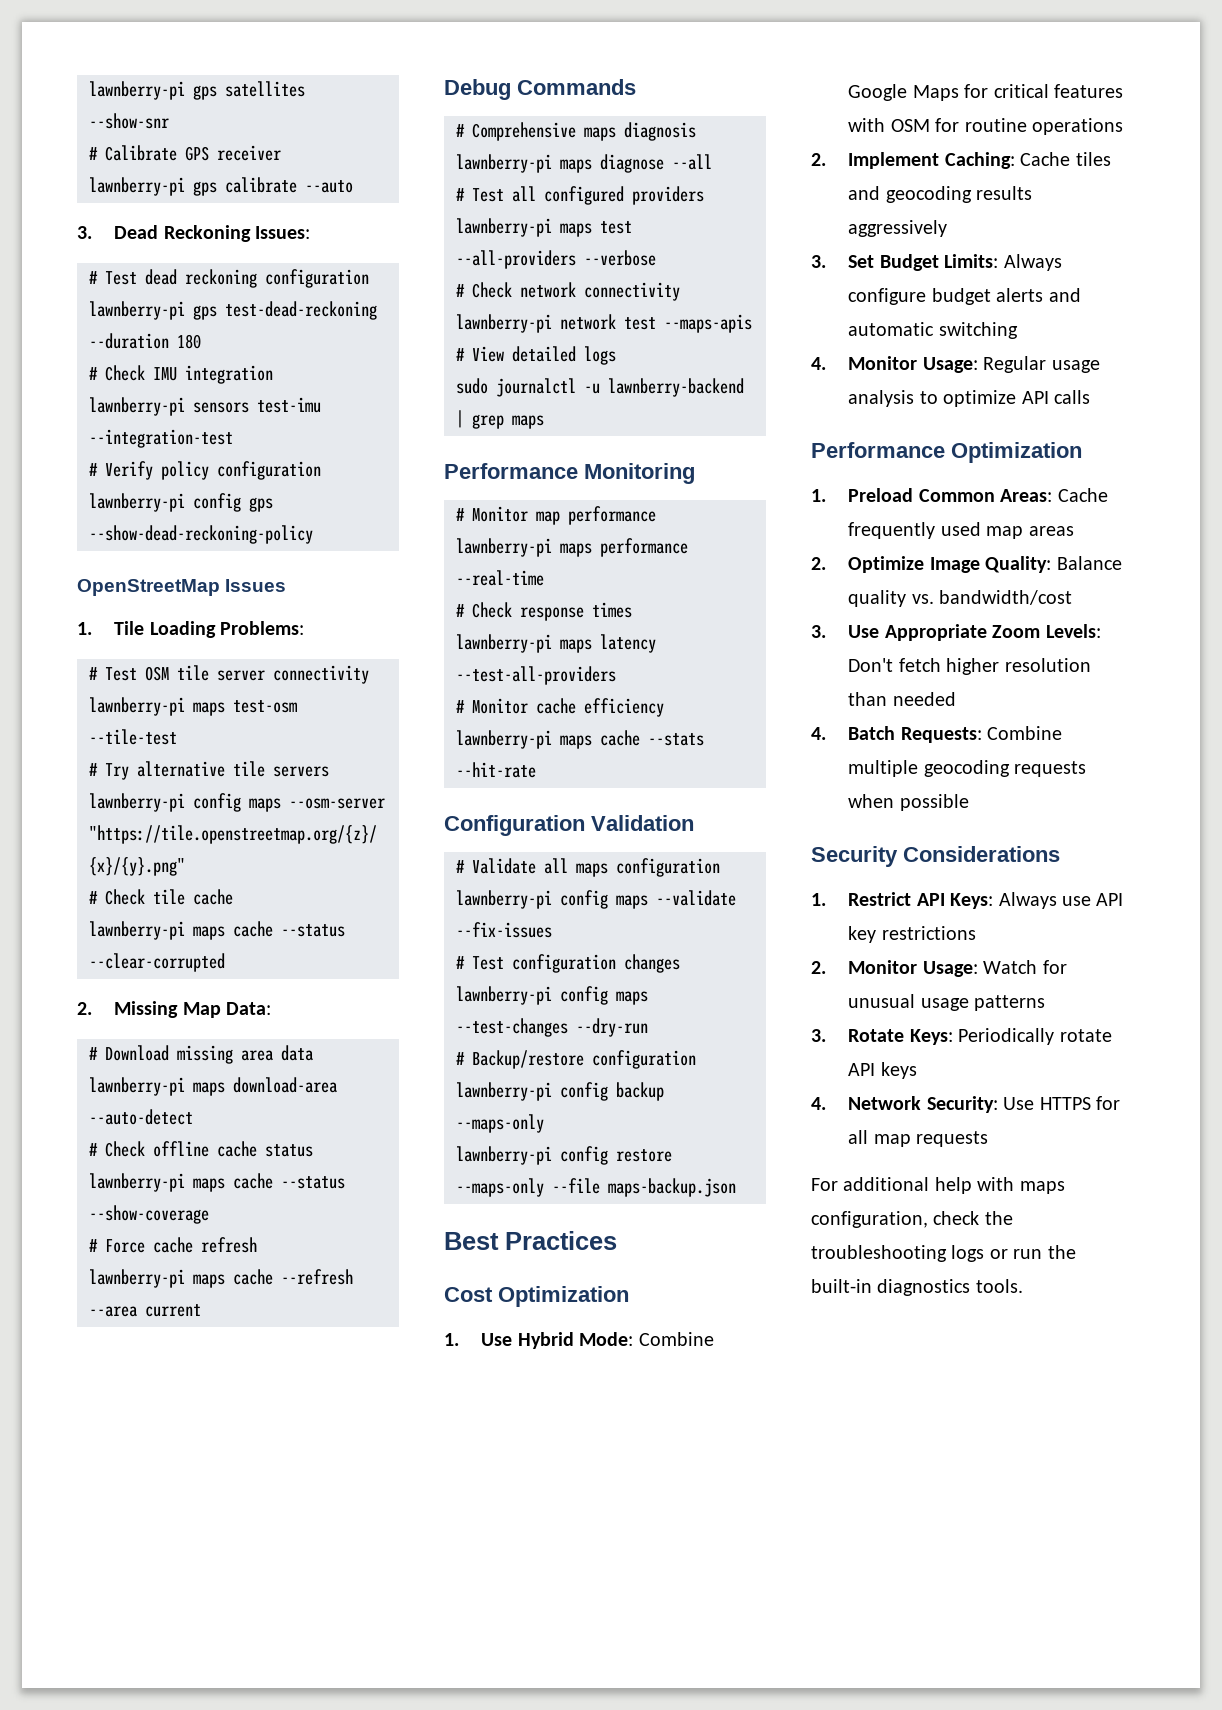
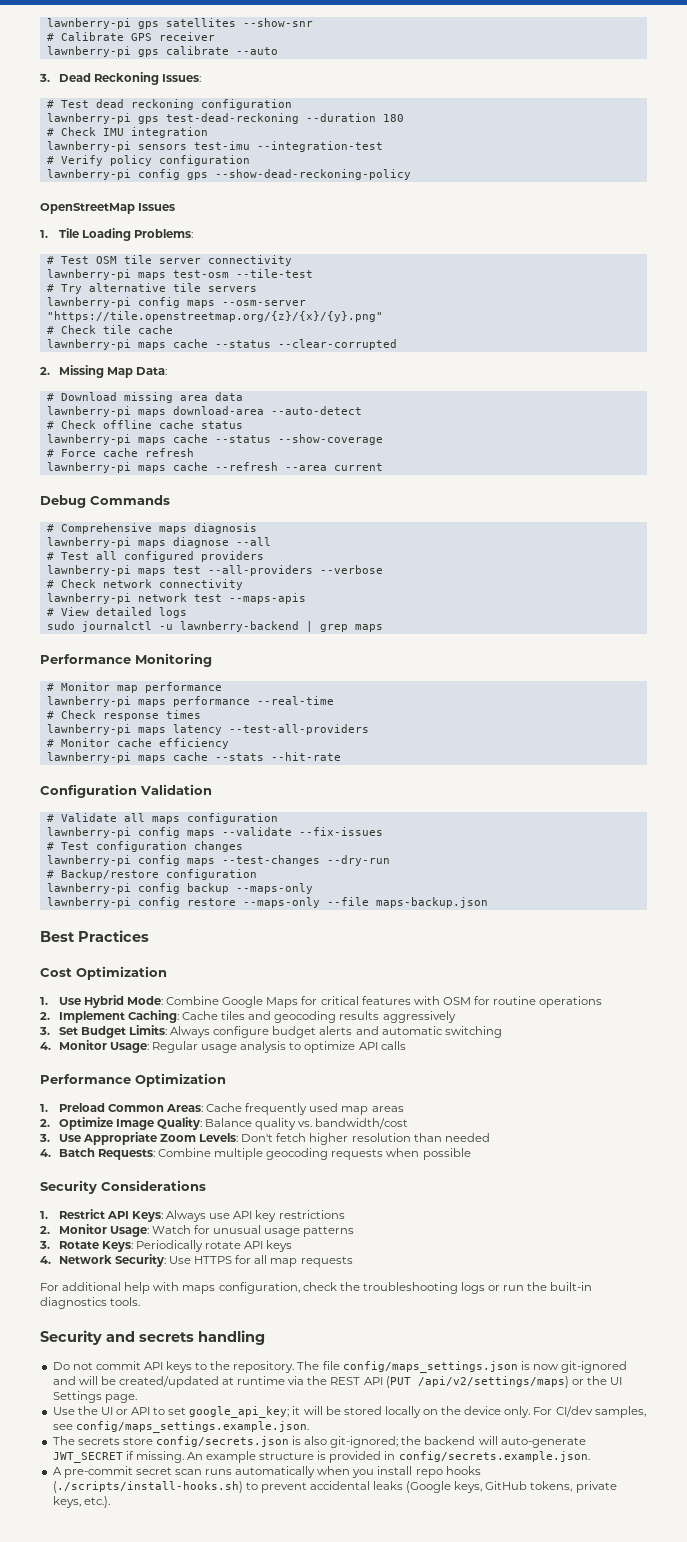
+ Security and secrets handling
+ Do not commit API keys to the repository. The file config/maps_settings.json is now git-ignored and will be created/updated at runtime via the REST API (PUT /api/v2/settings/maps) or the UI Settings page.
+ Use the UI or API to set google_api_key; it will be stored locally on the device only. For CI/dev samples, see config/maps_settings.example.json.
+ The secrets store config/secrets.json is also git-ignored; the backend will auto-generate JWT_SECRET if missing. An example structure is provided in config/secrets.example.json.
+ A pre-commit secret scan runs automatically when you install repo hooks (./scripts/install-hooks.sh) to prevent accidental leaks (Google keys, GitHub tokens, private keys, etc.).

